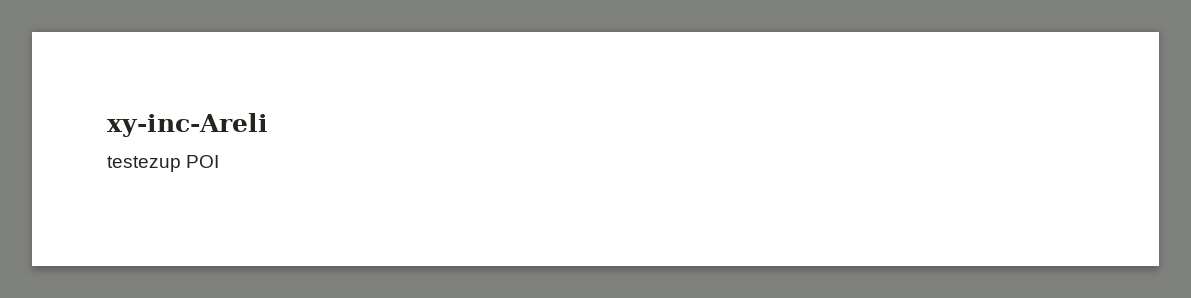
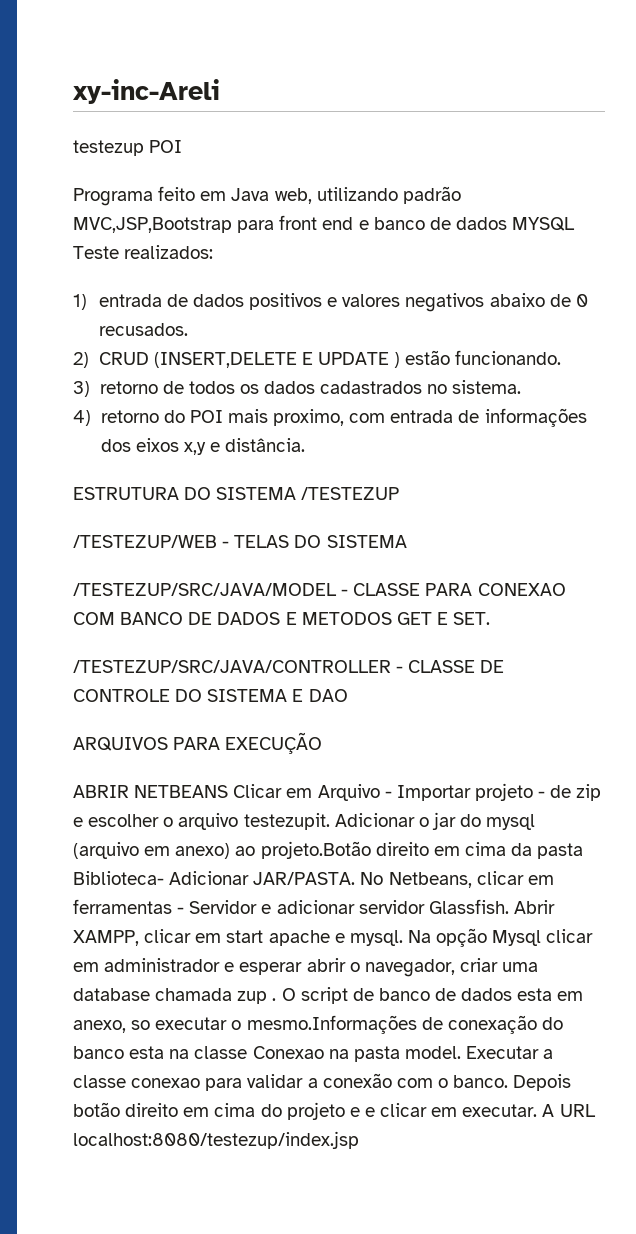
+ Programa feito em Java web, utilizando padrão MVC,JSP,Bootstrap para front end e banco de dados MYSQL Teste realizados:
+ 1) entrada de dados positivos e valores negativos abaixo de 0 recusados.
+ 2) CRUD (INSERT,DELETE E UPDATE ) estão funcionando.
+ 3) retorno de todos os dados cadastrados no sistema.
+ 4) retorno do POI mais proximo, com entrada de informações dos eixos x,y e distância.
+ ESTRUTURA DO SISTEMA /TESTEZUP
+ /TESTEZUP/WEB - TELAS DO SISTEMA
+ /TESTEZUP/SRC/JAVA/MODEL - CLASSE PARA CONEXAO COM BANCO DE DADOS E METODOS GET E SET.
+ /TESTEZUP/SRC/JAVA/CONTROLLER - CLASSE DE CONTROLE DO SISTEMA E DAO
+ ARQUIVOS PARA EXECUÇÃO
+ ABRIR NETBEANS Clicar em Arquivo - Importar projeto - de zip e escolher o arquivo testezupit. Adicionar o jar do mysql (arquivo em anexo) ao projeto.Botão direito em cima da pasta Biblioteca- Adicionar JAR/PASTA. No Netbeans, clicar em ferramentas - Servidor e adicionar servidor Glassfish. Abrir XAMPP, clicar em start apache e mysql. Na opção Mysql clicar em administrador e esperar abrir o navegador, criar uma database chamada zup . O script de banco de dados esta em anexo, so executar o mesmo.Informações de conexação do banco esta na classe Conexao na pasta model. Executar a classe conexao para validar a conexão com o banco. Depois botão direito em cima do projeto e e clicar em executar. A URL localhost:8080/testezup/index.jsp

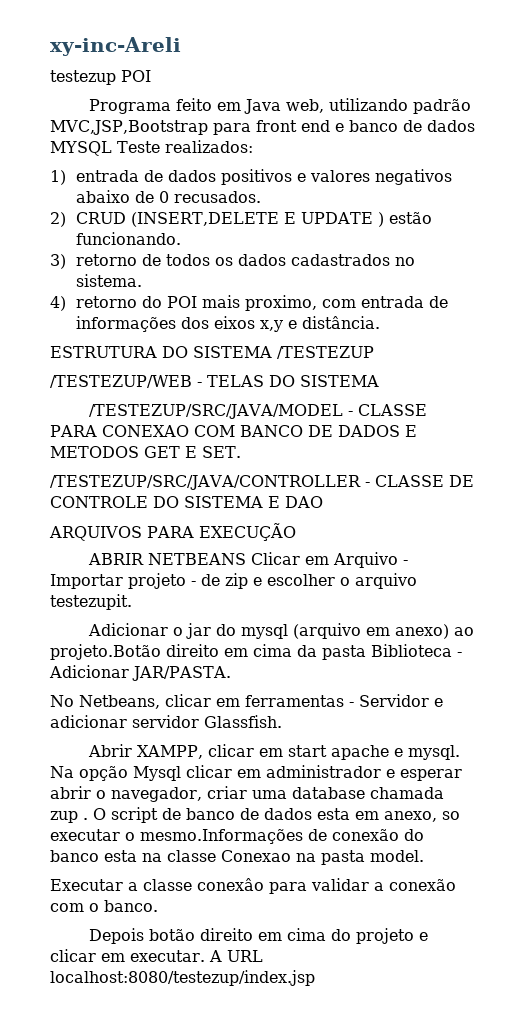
- ABRIR NETBEANS Clicar em Arquivo - Importar projeto - de zip e escolher o arquivo testezupit. Adicionar o jar do mysql (arquivo em anexo) ao projeto.Botão direito em cima da pasta Biblioteca- Adicionar JAR/PASTA. No Netbeans, clicar em ferramentas - Servidor e adicionar servidor Glassfish. Abrir XAMPP, clicar em start apache e mysql.
+ ABRIR NETBEANS Clicar em Arquivo - Importar projeto - de zip e escolher o arquivo testezupit.
+ Adicionar o jar do mysql (arquivo em anexo) ao projeto.Botão direito em cima da pasta Biblioteca - Adicionar JAR/PASTA.
+ No Netbeans, clicar em ferramentas - Servidor e adicionar servidor Glassfish.
+ Abrir XAMPP, clicar em start apache e mysql.
- O script de banco de dados esta em anexo, so executar o mesmo.Informações de conexação do banco esta na classe Conexao na pasta model. Executar a classe conexao para validar a conexão com o banco. Depois botão direito em cima do projeto e e clicar em executar.
+ O script de banco de dados esta em anexo, so executar o mesmo.Informações de conexão do banco esta na classe Conexao na pasta model.
+ Executar a classe conexâo para validar a conexão com o banco.
+ Depois botão direito em cima do projeto e clicar em executar.

